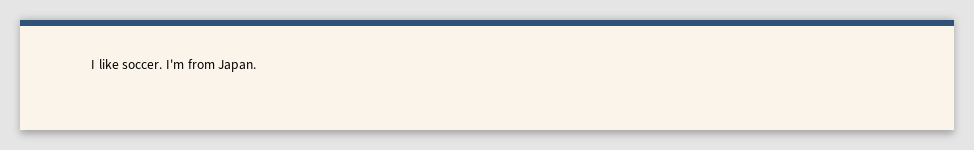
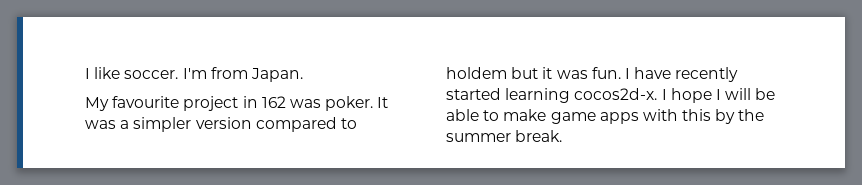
+ My favourite project in 162 was poker. It was a simpler version compared to holdem but it was fun. I have recently started learning cocos2d-x. I hope I will be able to make game apps with this by the summer break.

